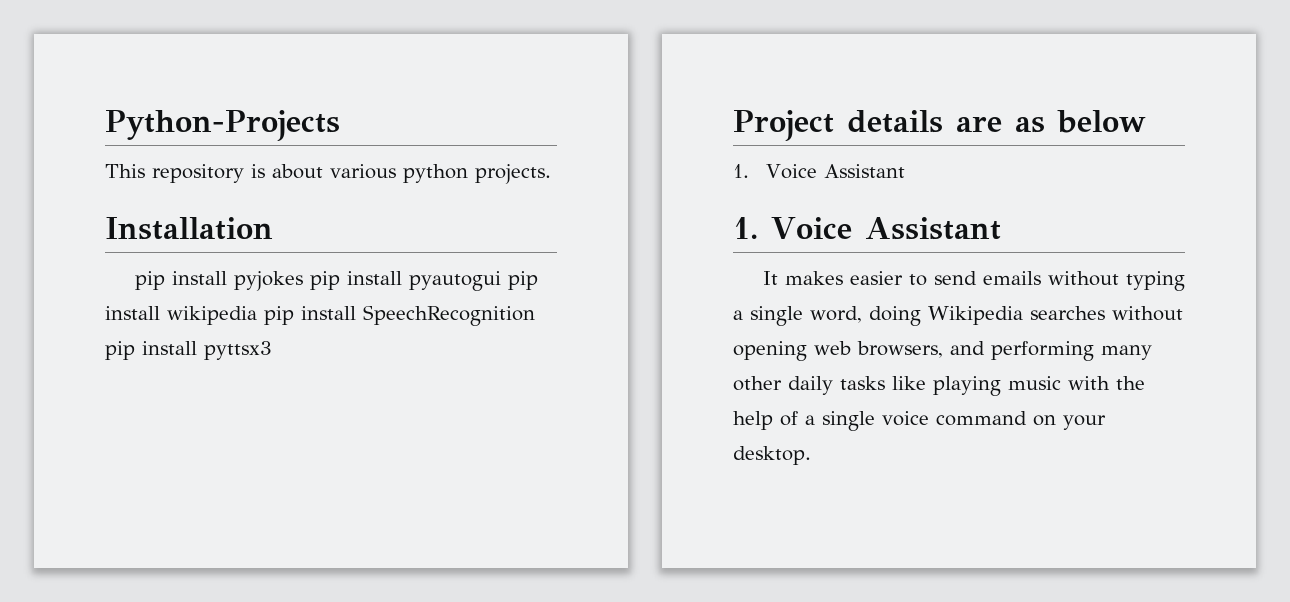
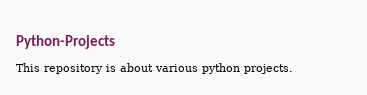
- Installation
- pip install pyjokes pip install pyautogui pip install wikipedia pip install SpeechRecognition pip install pyttsx3
- Project details are as below
- 1. Voice Assistant
- 1. Voice Assistant
- It makes easier to send emails without typing a single word, doing Wikipedia searches without opening web browsers, and performing many other daily tasks like playing music with the help of a single voice command on your desktop.

